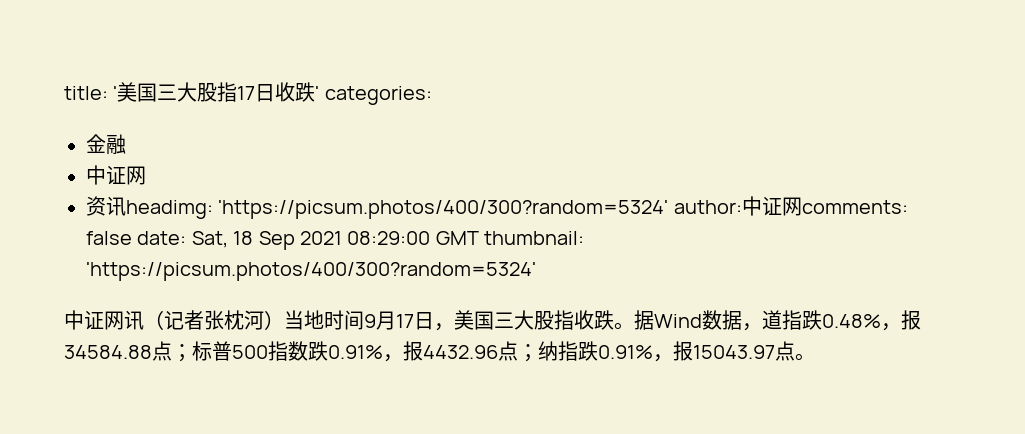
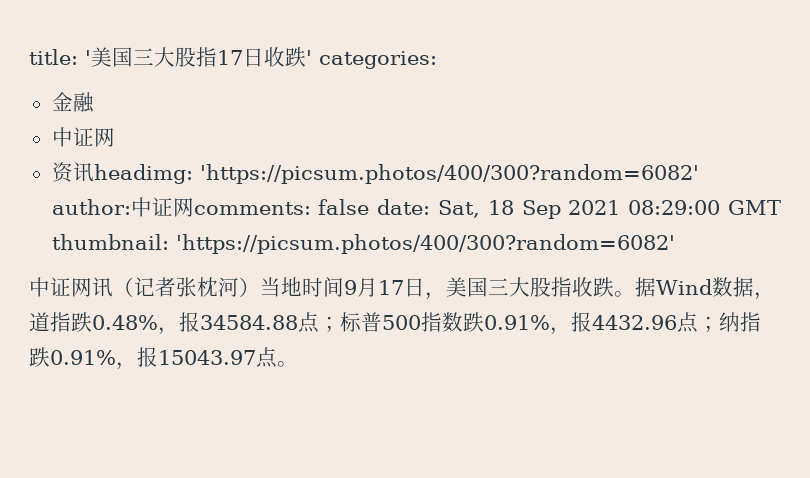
- 资讯headimg: 'https://picsum.photos/400/300?random=5324' author:中证网comments: false date: Sat, 18 Sep 2021 08:29:00 GMT thumbnail: 'https://picsum.photos/400/300?random=5324'
+ 资讯headimg: 'https://picsum.photos/400/300?random=6082' author:中证网comments: false date: Sat, 18 Sep 2021 08:29:00 GMT thumbnail: 'https://picsum.photos/400/300?random=6082'

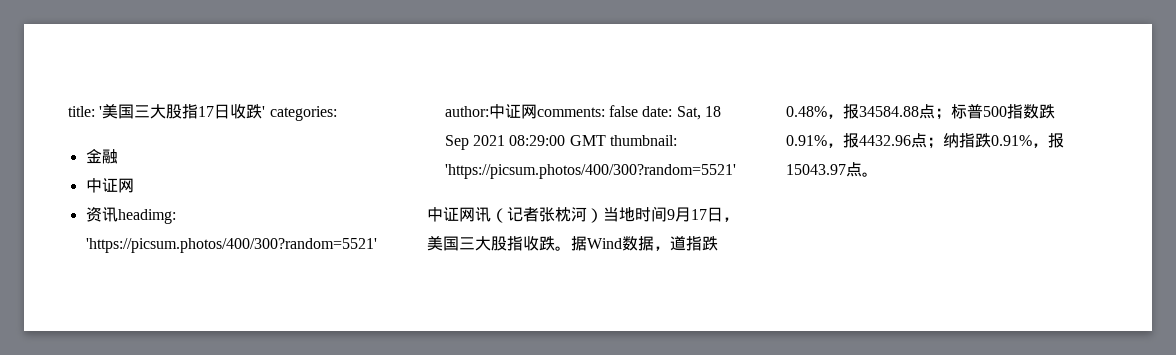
- 资讯headimg: 'https://picsum.photos/400/300?random=6082' author:中证网comments: false date: Sat, 18 Sep 2021 08:29:00 GMT thumbnail: 'https://picsum.photos/400/300?random=6082'
+ 资讯headimg: 'https://picsum.photos/400/300?random=5521' author:中证网comments: false date: Sat, 18 Sep 2021 08:29:00 GMT thumbnail: 'https://picsum.photos/400/300?random=5521'

